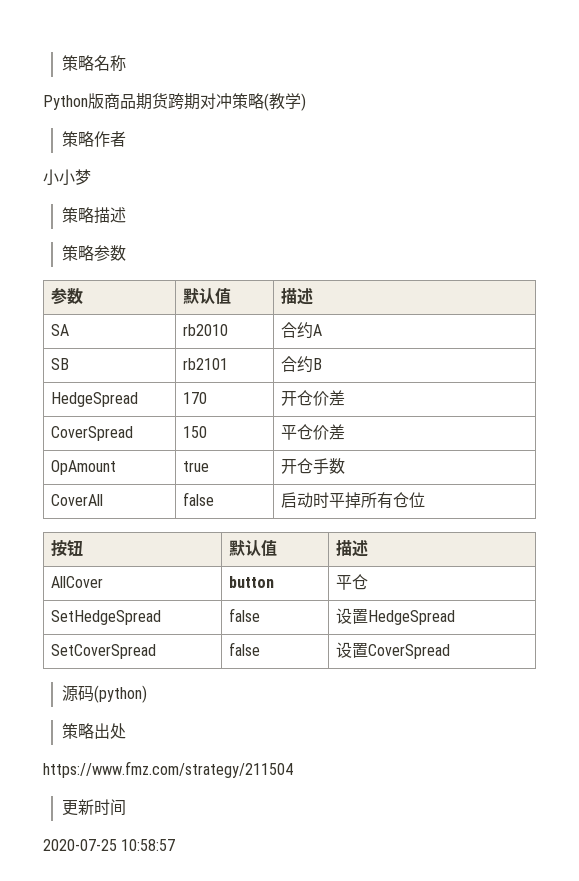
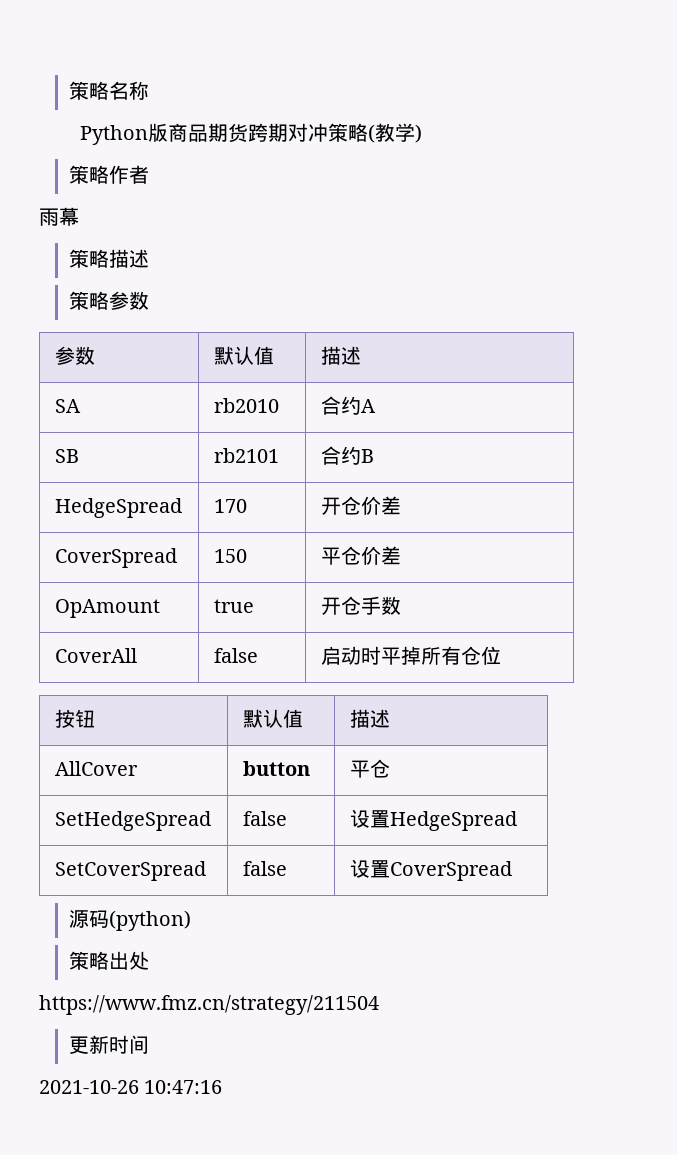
- 小小梦
+ 雨幕
- https://www.fmz.com/strategy/211504
+ https://www.fmz.cn/strategy/211504
- 2020-07-25 10:58:57
+ 2021-10-26 10:47:16

